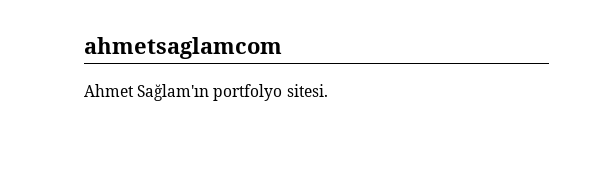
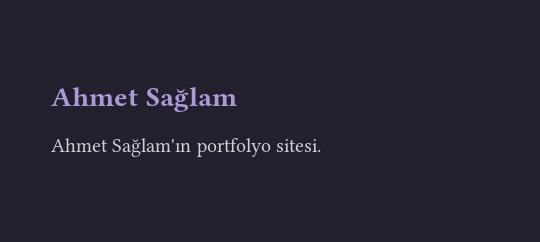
- ahmetsaglamcom
+ Ahmet Sağlam

